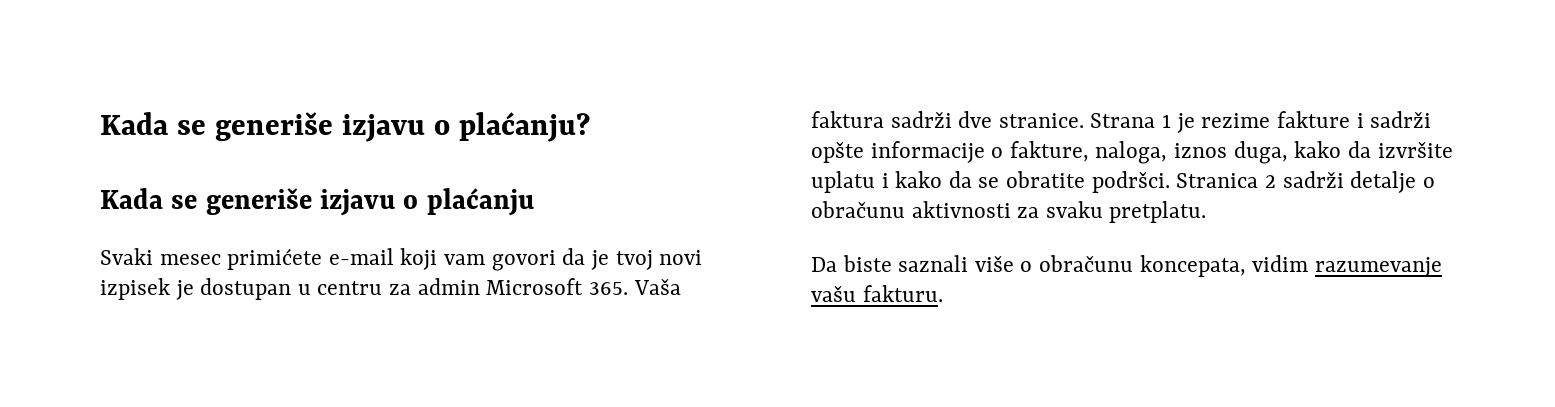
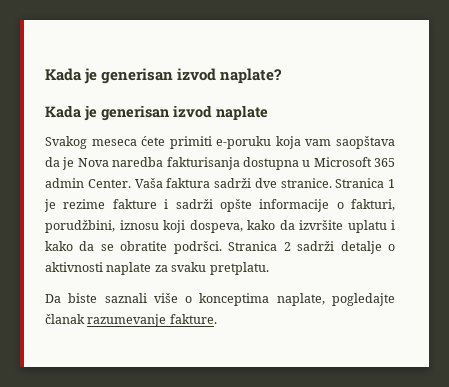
- Kada se generiše izjavu o plaćanju?
- Kada se generiše izjavu o plaćanju
- Svaki mesec primićete e-mail koji vam govori da je tvoj novi izpisek je dostupan u centru za admin Microsoft 365. Vaša faktura sadrži dve stranice.
+ Kada je generisan izvod naplate?
+ Kada je generisan izvod naplate
+ Svakog meseca ćete primiti e-poruku koja vam saopštava da je Nova naredba fakturisanja dostupna u Microsoft 365 admin Center. Vaša faktura sadrži dve stranice.
- Strana 1 je rezime fakture i sadrži opšte informacije o fakture, naloga, iznos duga, kako da izvršite uplatu i kako da se obratite podršci.
+ Stranica 1 je rezime fakture i sadrži opšte informacije o fakturi, porudžbini, iznosu koji dospeva, kako da izvršite uplatu i kako da se obratite podršci.
- Stranica 2 sadrži detalje o obračunu aktivnosti za svaku pretplatu.
+ Stranica 2 sadrži detalje o aktivnosti naplate za svaku pretplatu.
- Da biste saznali više o obračunu koncepata, vidim razumevanje vašu fakturu.
+ Da biste saznali više o konceptima naplate, pogledajte članak razumevanje fakture.

